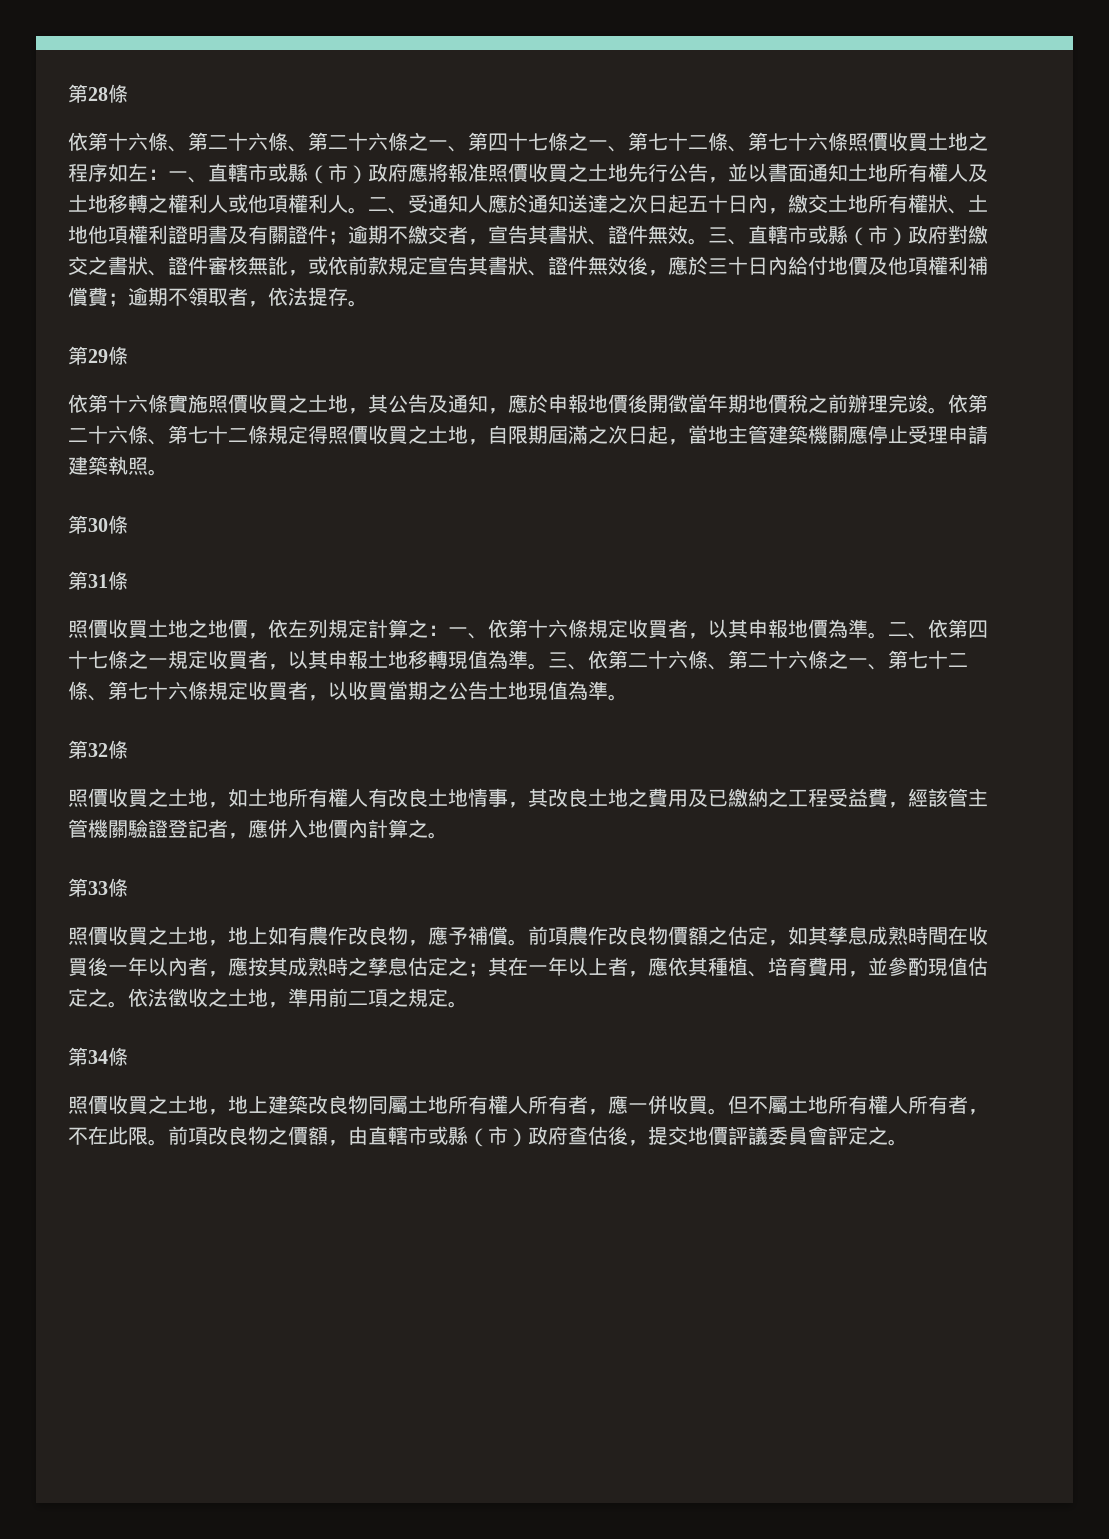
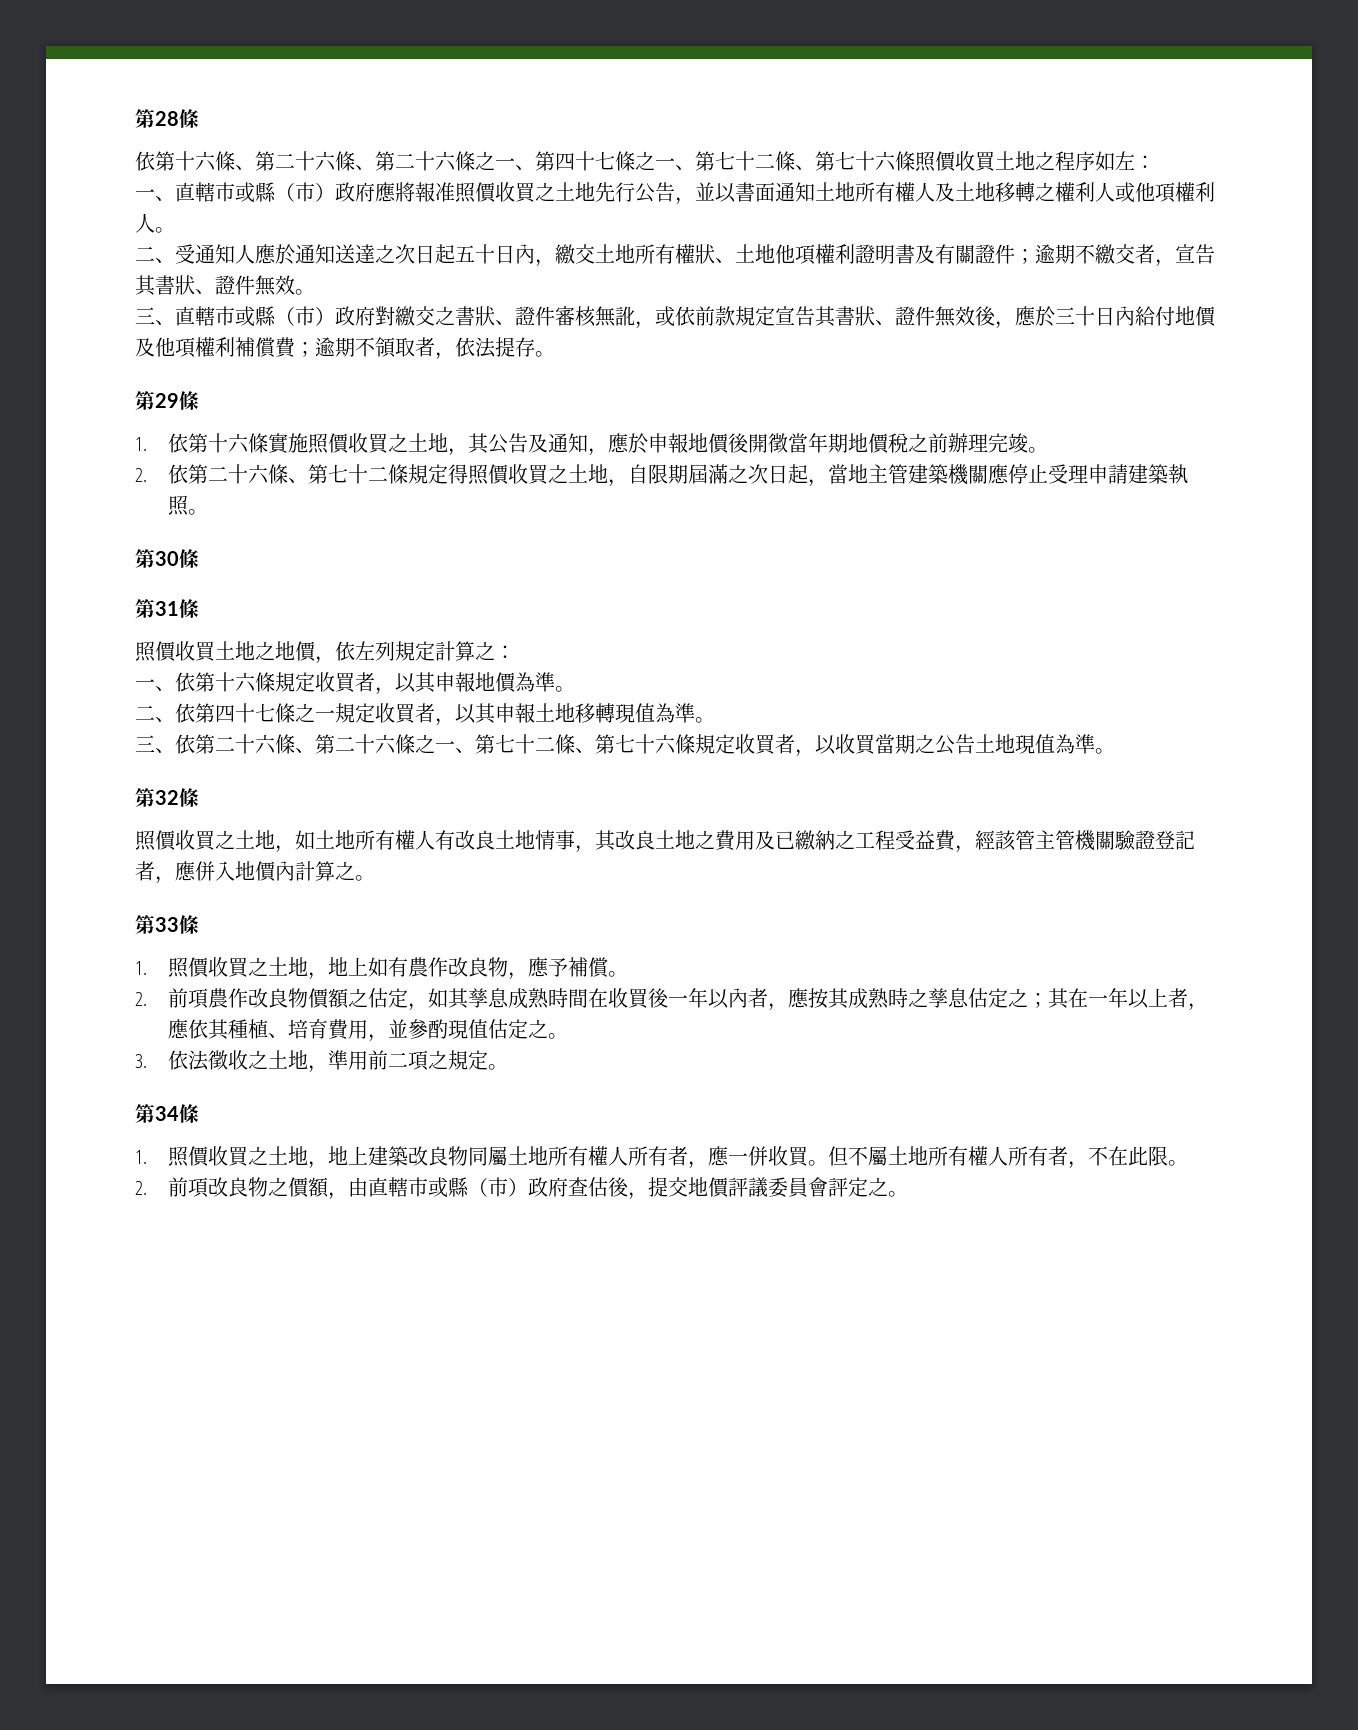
- 依第十六條、第二十六條、第二十六條之一、第四十七條之一、第七十二條、第七十六條照價收買土地之程序如左：一、直轄市或縣（市）政府應將報准照價收買之土地先行公告，並以書面通知土地所有權人及土地移轉之權利人或他項權利人。二、受通知人應於通知送達之次日起五十日內，繳交土地所有權狀、土地他項權利證明書及有關證件；
+ 依第十六條、第二十六條、第二十六條之一、第四十七條之一、第七十二條、第七十六條照價收買土地之程序如左：
+ 一、直轄市或縣（市）政府應將報准照價收買之土地先行公告，並以書面通知土地所有權人及土地移轉之權利人或他項權利人。
+ 二、受通知人應於通知送達之次日起五十日內，繳交土地所有權狀、土地他項權利證明書及有關證件；
- 逾期不繳交者，宣告其書狀、證件無效。三、直轄市或縣（市）政府對繳交之書狀、證件審核無訛，或依前款規定宣告其書狀、證件無效後，應於三十日內給付地價及他項權利補償費；
+ 逾期不繳交者，宣告其書狀、證件無效。
+ 三、直轄市或縣（市）政府對繳交之書狀、證件審核無訛，或依前款規定宣告其書狀、證件無效後，應於三十日內給付地價及他項權利補償費；
- 依第十六條實施照價收買之土地，其公告及通知，應於申報地價後開徵當年期地價稅之前辦理完竣。依第二十六條、第七十二條規定得照價收買之土地，自限期屆滿之次日起，當地主管建築機關應停止受理申請建築執照。
+ 1.依第十六條實施照價收買之土地，其公告及通知，應於申報地價後開徵當年期地價稅之前辦理完竣。
+ 2.依第二十六條、第七十二條規定得照價收買之土地，自限期屆滿之次日起，當地主管建築機關應停止受理申請建築執照。
- 照價收買土地之地價，依左列規定計算之：一、依第十六條規定收買者，以其申報地價為準。二、依第四十七條之一規定收買者，以其申報土地移轉現值為準。三、依第二十六條、第二十六條之一、第七十二條、第七十六條規定收買者，以收買當期之公告土地現值為準。
+ 照價收買土地之地價，依左列規定計算之：
+ 一、依第十六條規定收買者，以其申報地價為準。
+ 二、依第四十七條之一規定收買者，以其申報土地移轉現值為準。
+ 三、依第二十六條、第二十六條之一、第七十二條、第七十六條規定收買者，以收買當期之公告土地現值為準。
- 照價收買之土地，地上如有農作改良物，應予補償。前項農作改良物價額之估定，如其孳息成熟時間在收買後一年以內者，應按其成熟時之孳息估定之；其在一年以上者，應依其種植、培育費用，並參酌現值估定之。依法徵收之土地，準用前二項之規定。
+ 1.照價收買之土地，地上如有農作改良物，應予補償。
+ 2.前項農作改良物價額之估定，如其孳息成熟時間在收買後一年以內者，應按其成熟時之孳息估定之；其在一年以上者，應依其種植、培育費用，並參酌現值估定之。
+ 3.依法徵收之土地，準用前二項之規定。
- 照價收買之土地，地上建築改良物同屬土地所有權人所有者，應一併收買。
+ 1.照價收買之土地，地上建築改良物同屬土地所有權人所有者，應一併收買。
- 但不屬土地所有權人所有者，不在此限。前項改良物之價額，由直轄市或縣（市）政府查估後，提交地價評議委員會評定之。
+ 但不屬土地所有權人所有者，不在此限。
+ 2.前項改良物之價額，由直轄市或縣（市）政府查估後，提交地價評議委員會評定之。

